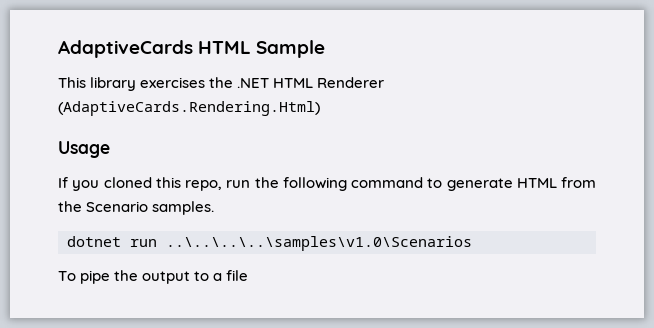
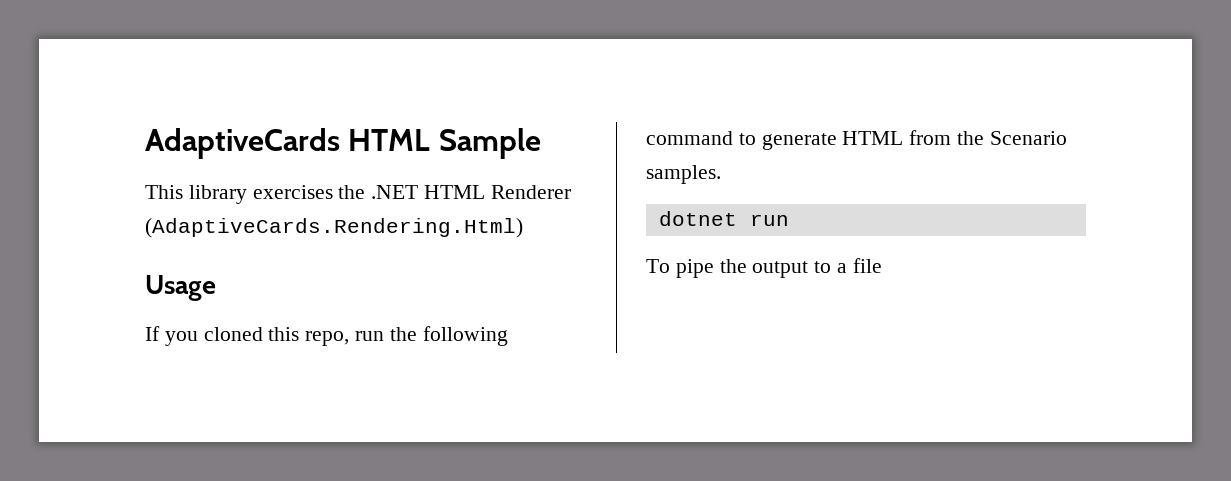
- dotnet run ..\..\..\..\samples\v1.0\Scenarios
+ dotnet run

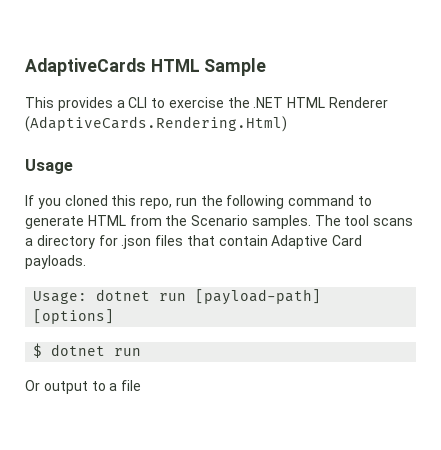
- This library exercises the .NET HTML Renderer (AdaptiveCards.Rendering.Html)
+ This provides a CLI to exercise the .NET HTML Renderer (AdaptiveCards.Rendering.Html)
- If you cloned this repo, run the following command to generate HTML from the Scenario samples.
- dotnet run
+ If you cloned this repo, run the following command to generate HTML from the Scenario samples. The tool scans a directory for .json files that contain Adaptive Card payloads.
+ Usage: dotnet run [payload-path] [options]
+ $ dotnet run
- To pipe the output to a file
+ Or output to a file

